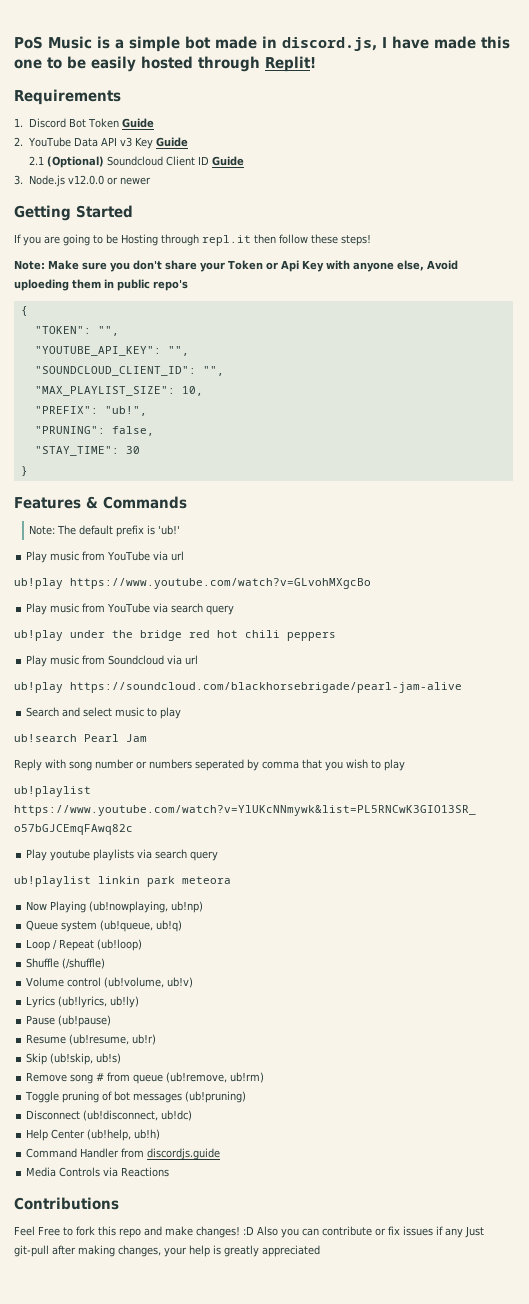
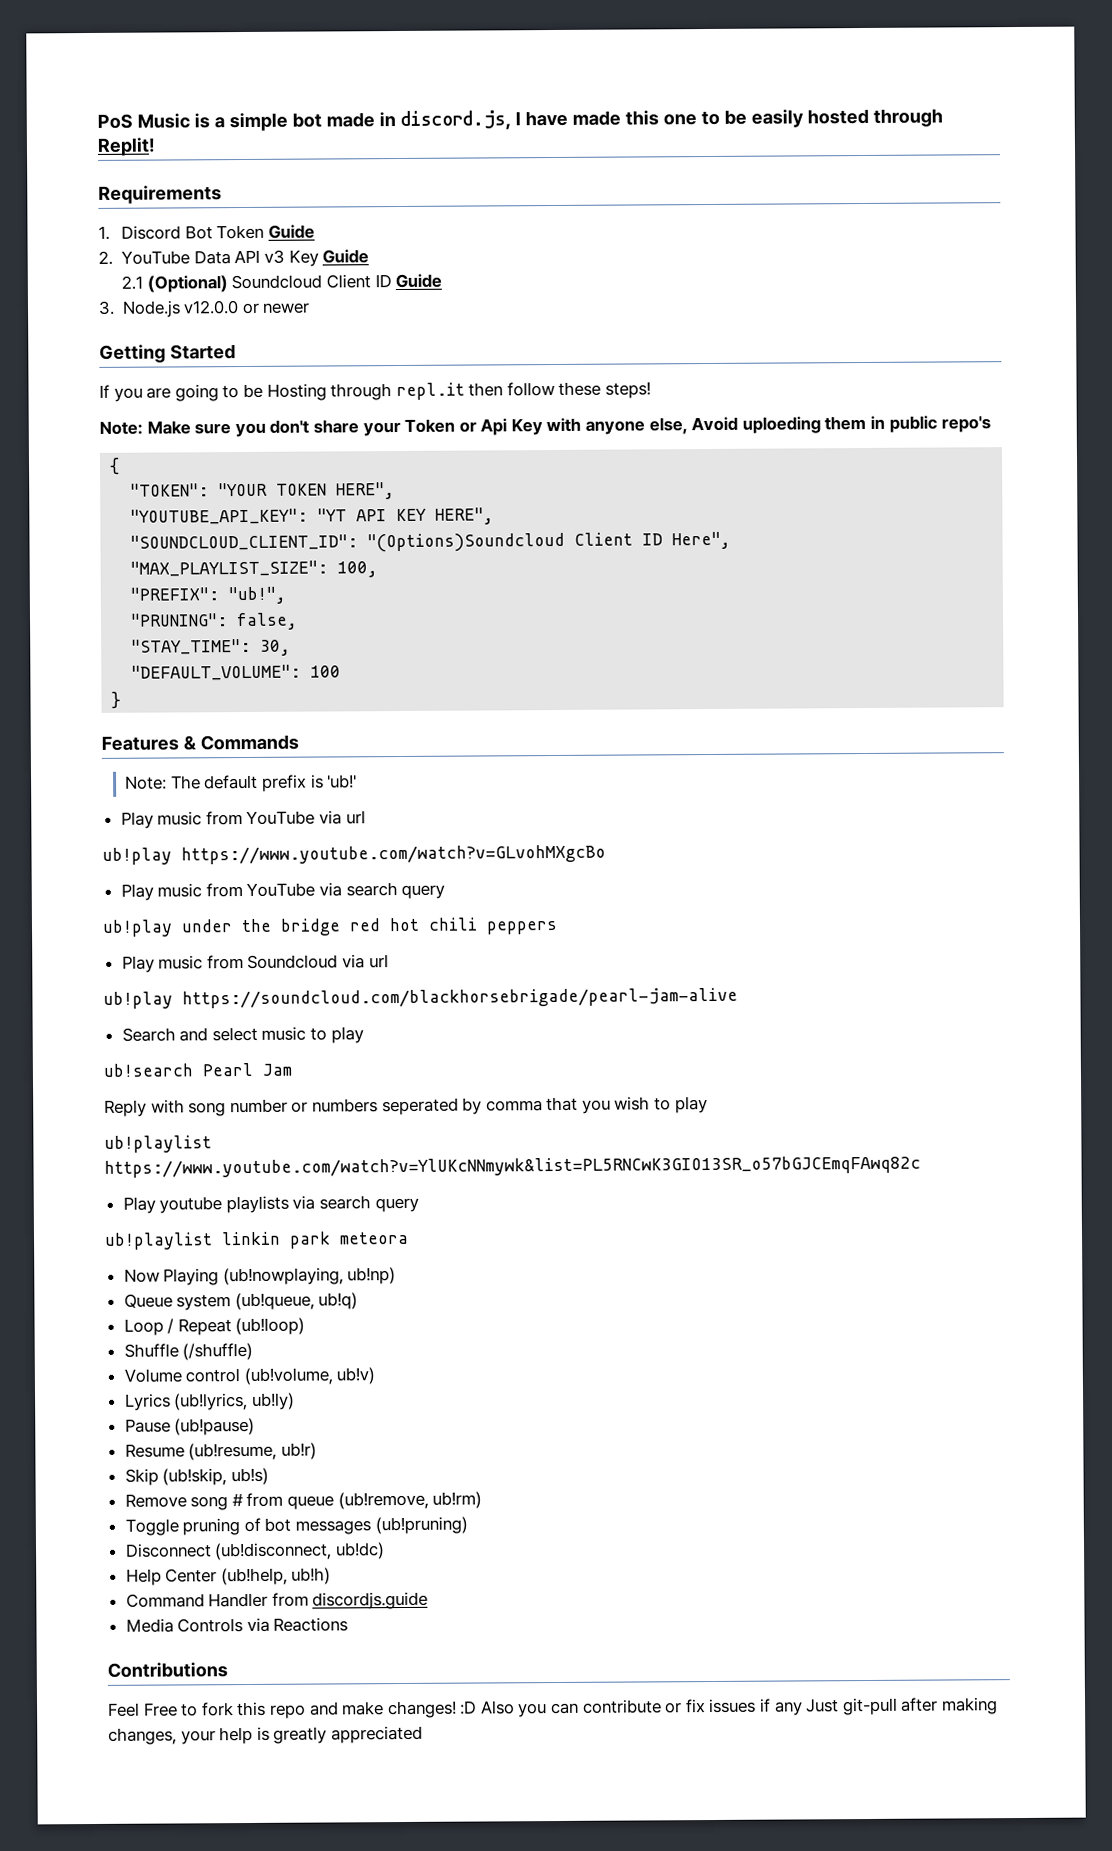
- "TOKEN": "",
- "YOUTUBE_API_KEY": "",
- "SOUNDCLOUD_CLIENT_ID": "",
+ "TOKEN": "YOUR TOKEN HERE",
+ "YOUTUBE_API_KEY": "YT API KEY HERE",
+ "SOUNDCLOUD_CLIENT_ID": "(Options)Soundcloud Client ID Here",
- "MAX_PLAYLIST_SIZE": 10,
+ "MAX_PLAYLIST_SIZE": 100,
- "STAY_TIME": 30
+ "STAY_TIME": 30,
+ "DEFAULT_VOLUME": 100

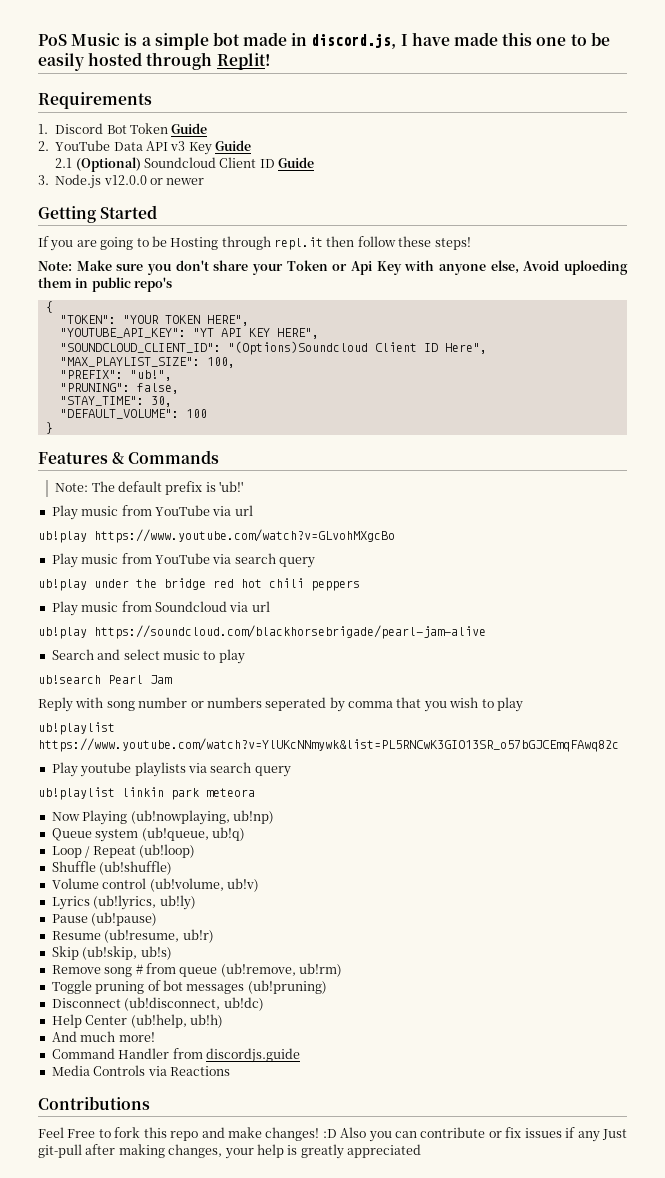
- Shuffle (/shuffle)
+ Shuffle (ub!shuffle)
+ And much more!

